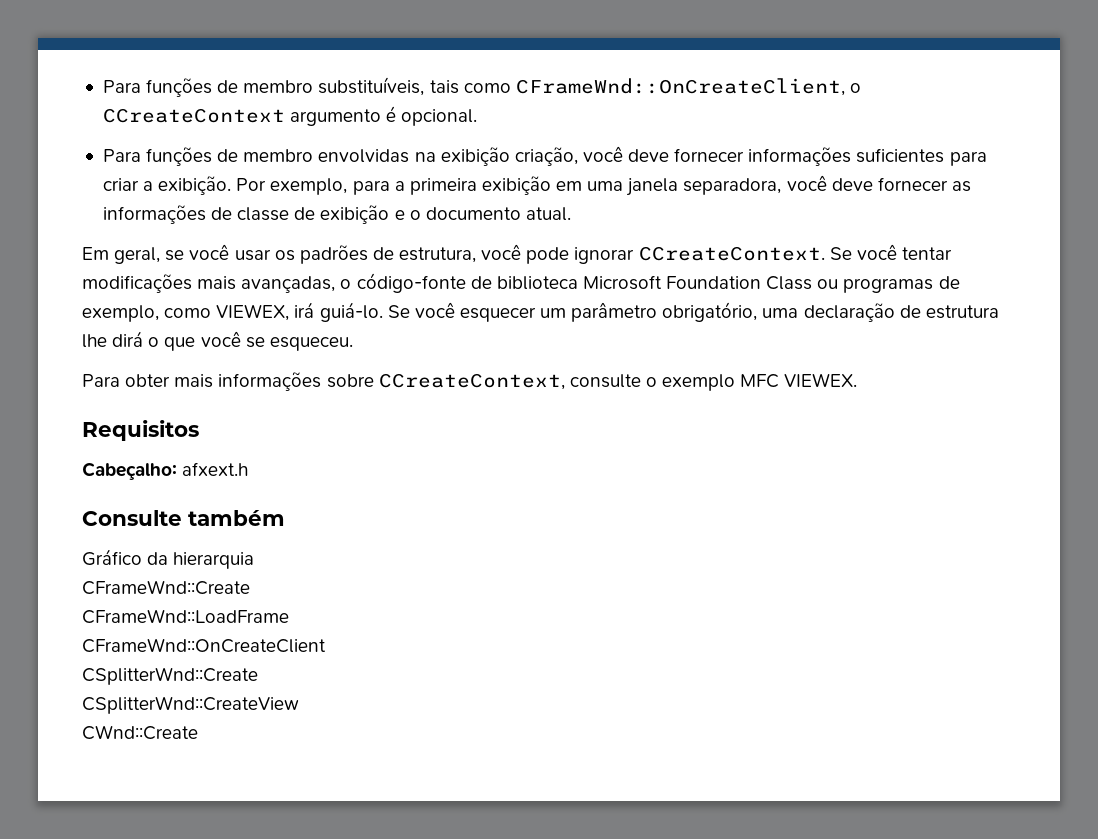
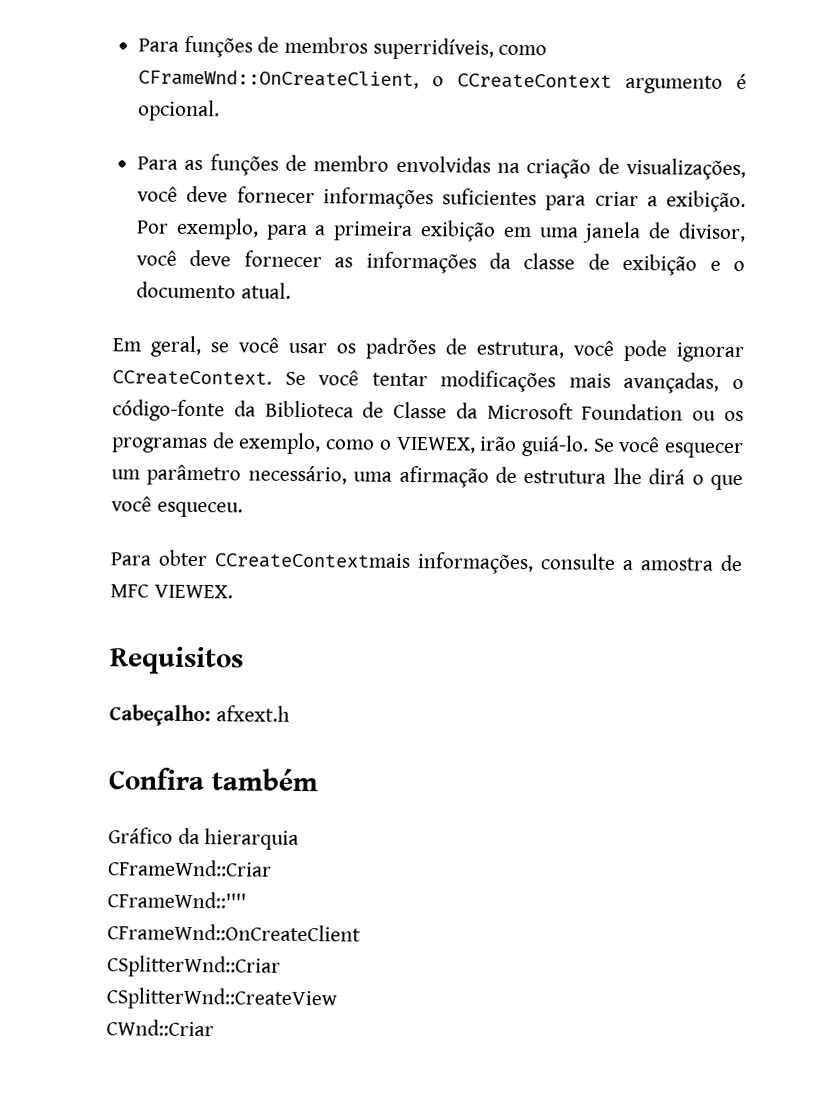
- Para funções de membro substituíveis, tais como CFrameWnd::OnCreateClient, o CCreateContext argumento é opcional.
+ Para funções de membros superridíveis, como CFrameWnd::OnCreateClient, o CCreateContext argumento é opcional.
- Para funções de membro envolvidas na exibição criação, você deve fornecer informações suficientes para criar a exibição.
+ Para as funções de membro envolvidas na criação de visualizações, você deve fornecer informações suficientes para criar a exibição.
- Por exemplo, para a primeira exibição em uma janela separadora, você deve fornecer as informações de classe de exibição e o documento atual.
+ Por exemplo, para a primeira exibição em uma janela de divisor, você deve fornecer as informações da classe de exibição e o documento atual.
- Se você tentar modificações mais avançadas, o código-fonte de biblioteca Microsoft Foundation Class ou programas de exemplo, como VIEWEX, irá guiá-lo.
+ Se você tentar modificações mais avançadas, o código-fonte da Biblioteca de Classe da Microsoft Foundation ou os programas de exemplo, como o VIEWEX, irão guiá-lo.
- Se você esquecer um parâmetro obrigatório, uma declaração de estrutura lhe dirá o que você se esqueceu.
+ Se você esquecer um parâmetro necessário, uma afirmação de estrutura lhe dirá o que você esqueceu.
- Para obter mais informações sobre CCreateContext, consulte o exemplo MFC VIEWEX.
+ Para obter CCreateContextmais informações, consulte a amostra de MFC VIEWEX.
- Consulte também
+ Confira também
- CFrameWnd::Create
- CFrameWnd::LoadFrame
+ CFrameWnd::Criar
+ CFrameWnd::''''
- CSplitterWnd::Create
+ CSplitterWnd::Criar
- CWnd::Create
+ CWnd::Criar

